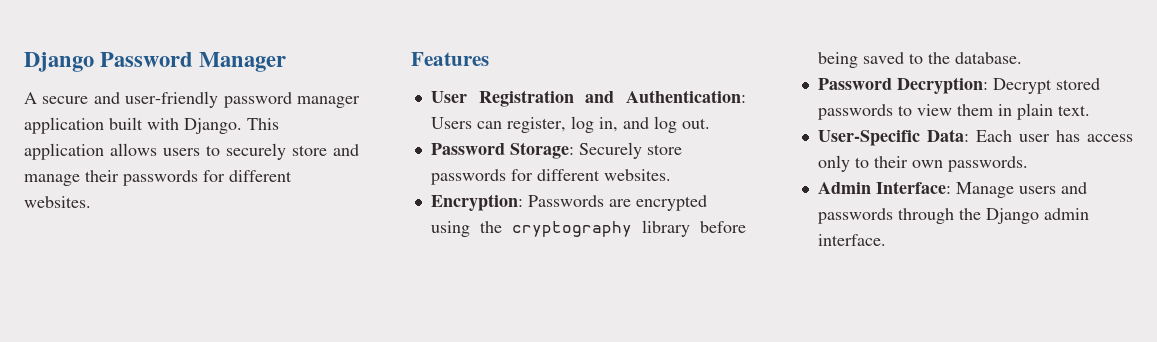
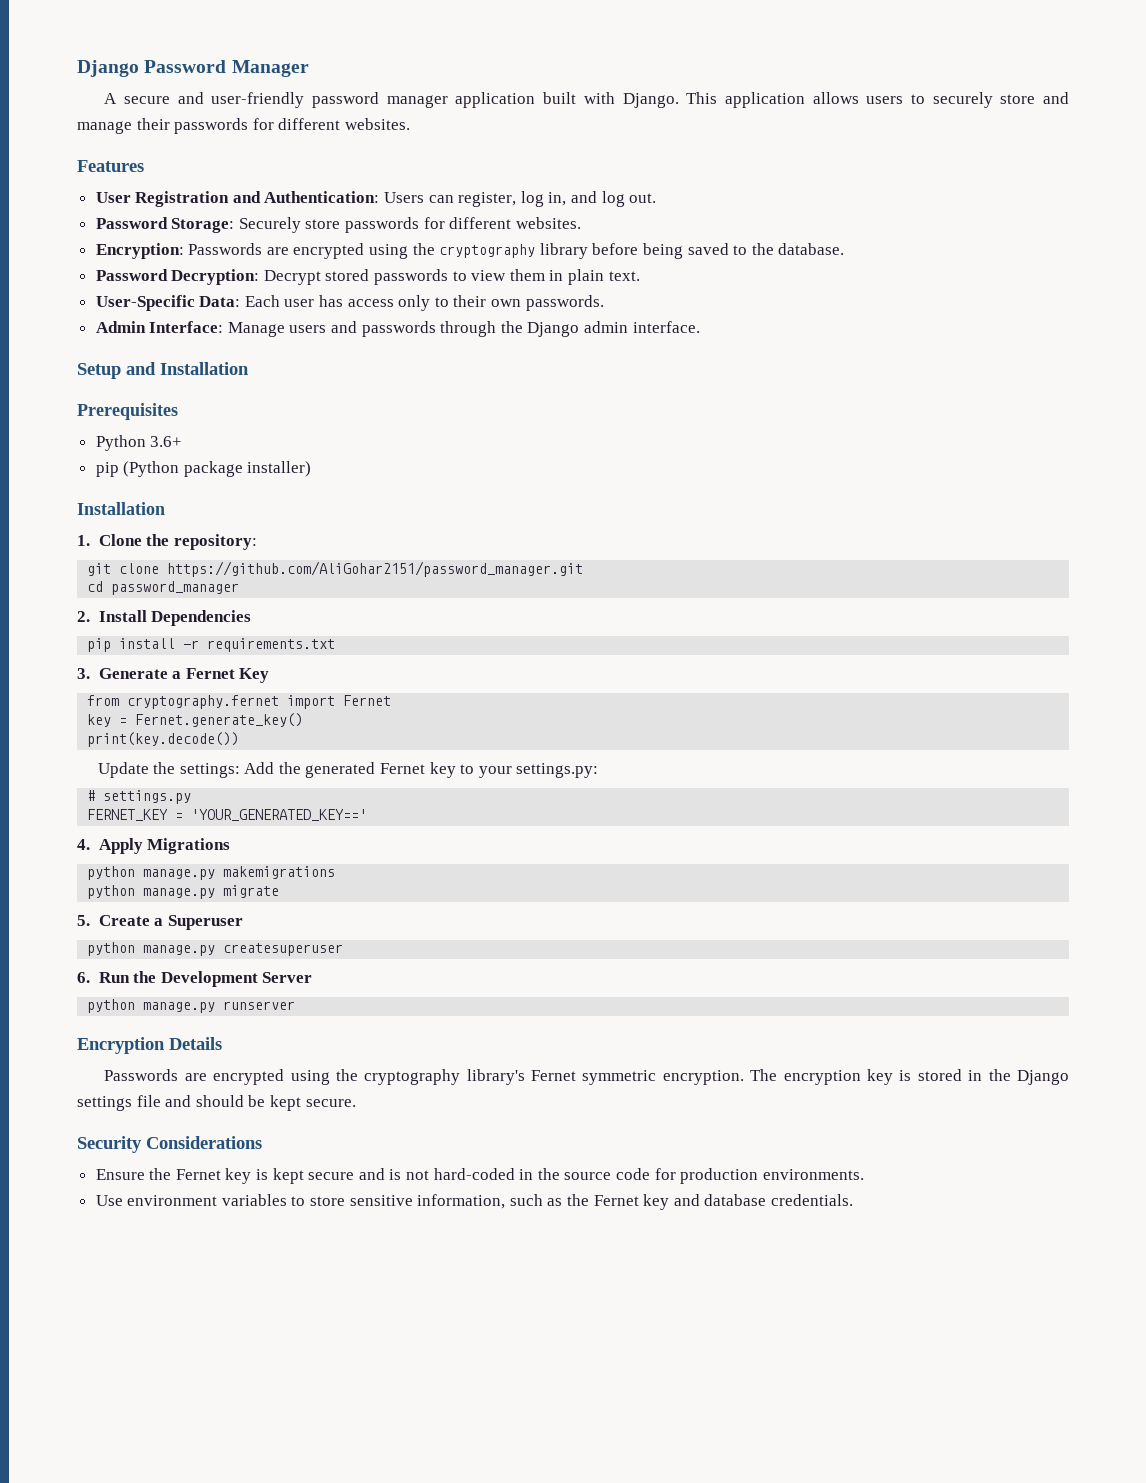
+ Setup and Installation
+ Prerequisites
+ Python 3.6+
+ pip (Python package installer)
+ Installation
+ 1. Clone the repository:
+ git clone https://github.com/AliGohar2151/password_manager.git
+ cd password_manager
+ 2. Install Dependencies
+ pip install -r requirements.txt
+ 3. Generate a Fernet Key
+ from cryptography.fernet import Fernet
+ key = Fernet.generate_key()
+ print(key.decode())
+ Update the settings: Add the generated Fernet key to your settings.py:
+ # settings.py
+ FERNET_KEY = 'YOUR_GENERATED_KEY=='
+ 4. Apply Migrations
+ python manage.py makemigrations
+ python manage.py migrate
+ 5. Create a Superuser
+ python manage.py createsuperuser
+ 6. Run the Development Server
+ python manage.py runserver
+ Encryption Details
+ Passwords are encrypted using the cryptography library's Fernet symmetric encryption. The encryption key is stored in the Django settings file and should be kept secure.
+ Security Considerations
+ Ensure the Fernet key is kept secure and is not hard-coded in the source code for production environments.
+ Use environment variables to store sensitive information, such as the Fernet key and database credentials.

